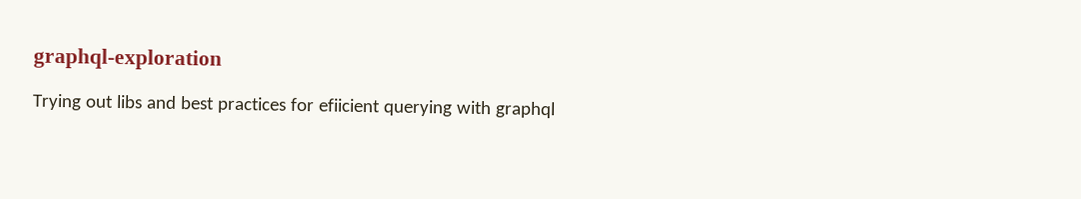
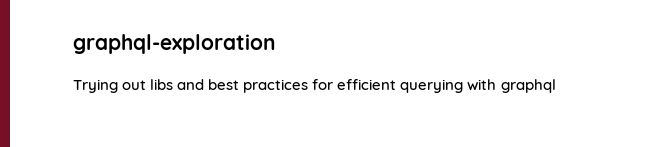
- Trying out libs and best practices for efiicient querying with graphql
+ Trying out libs and best practices for efficient querying with graphql

